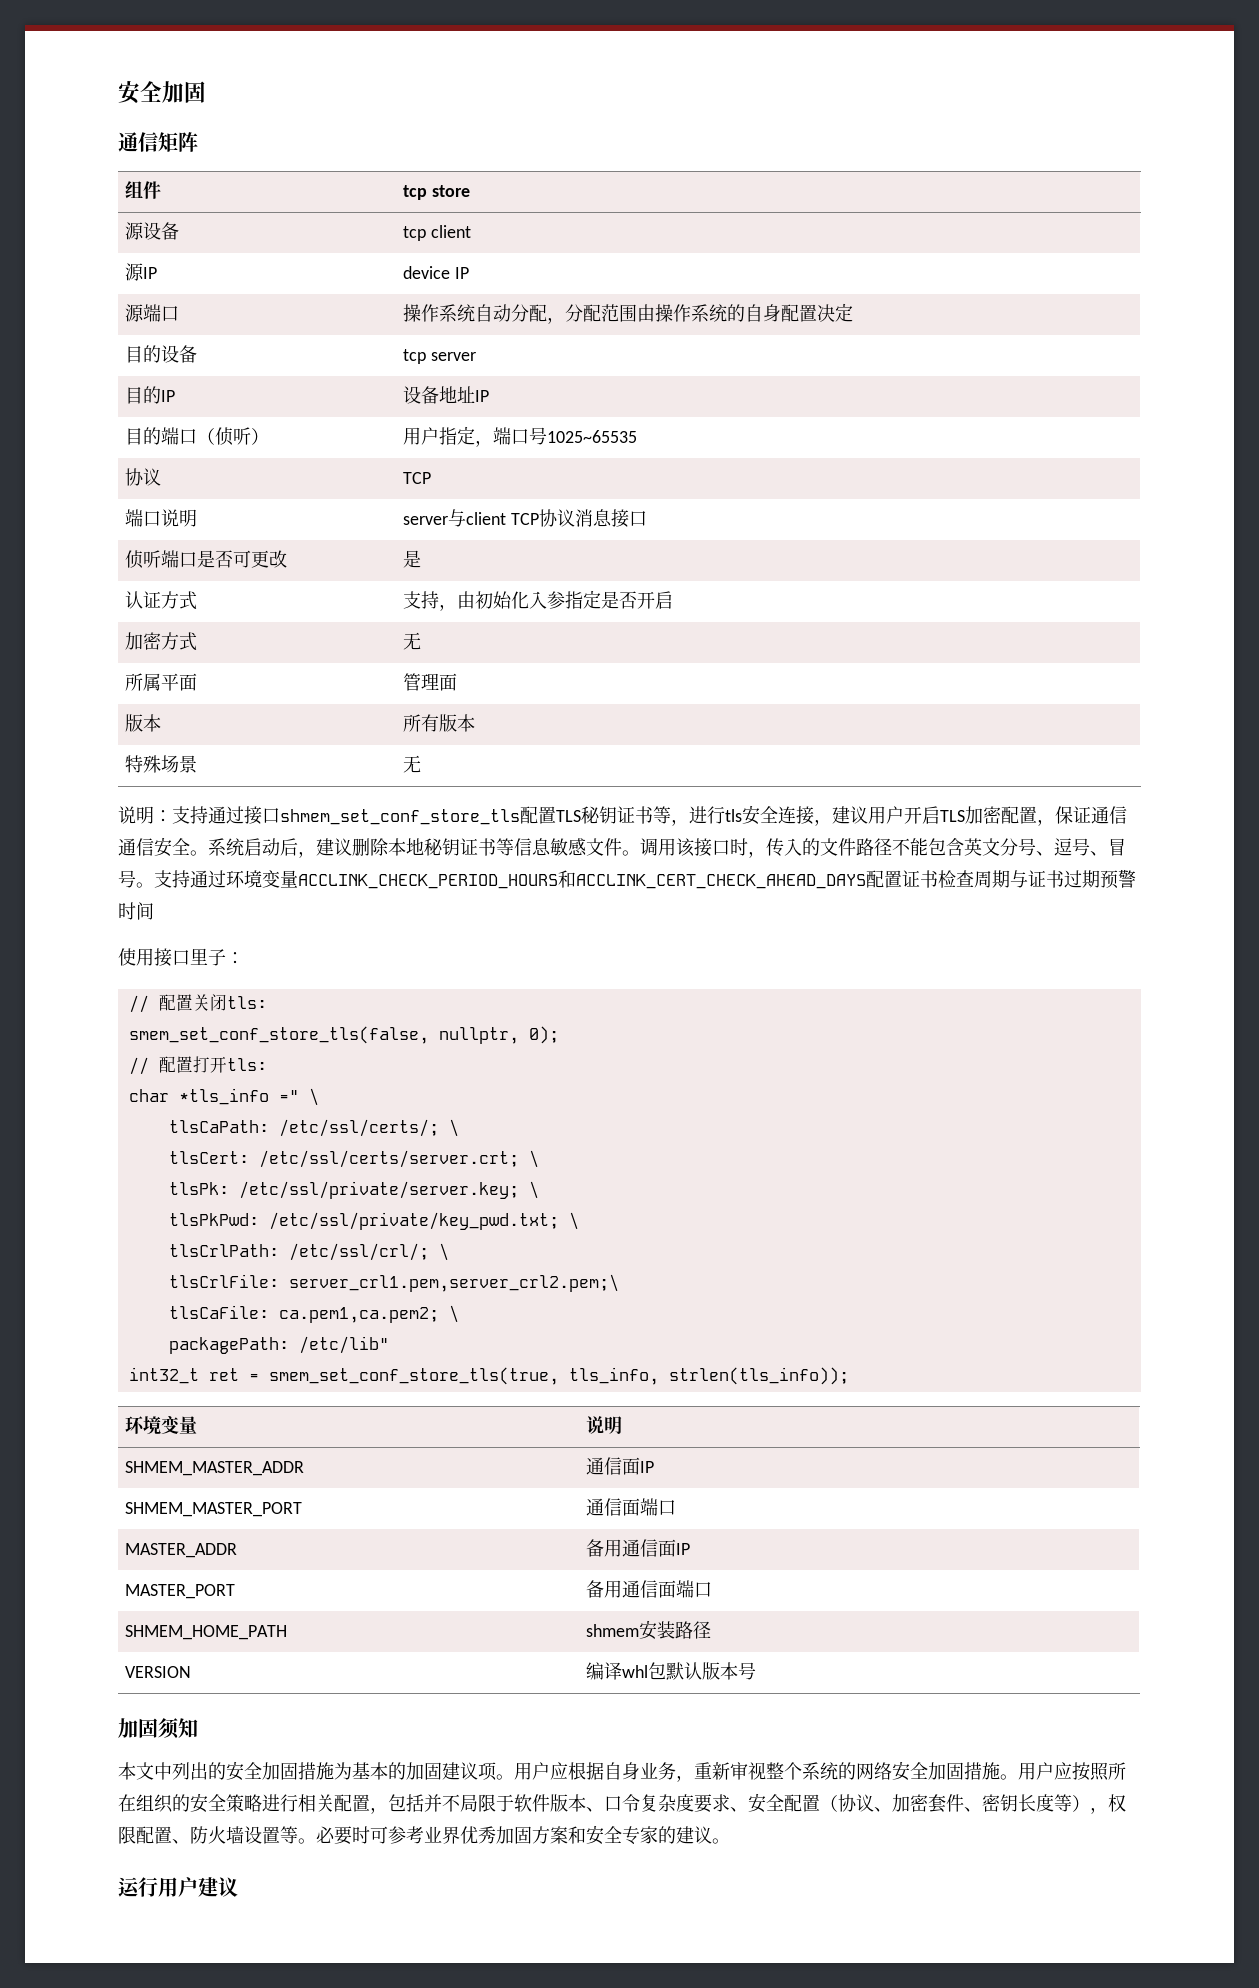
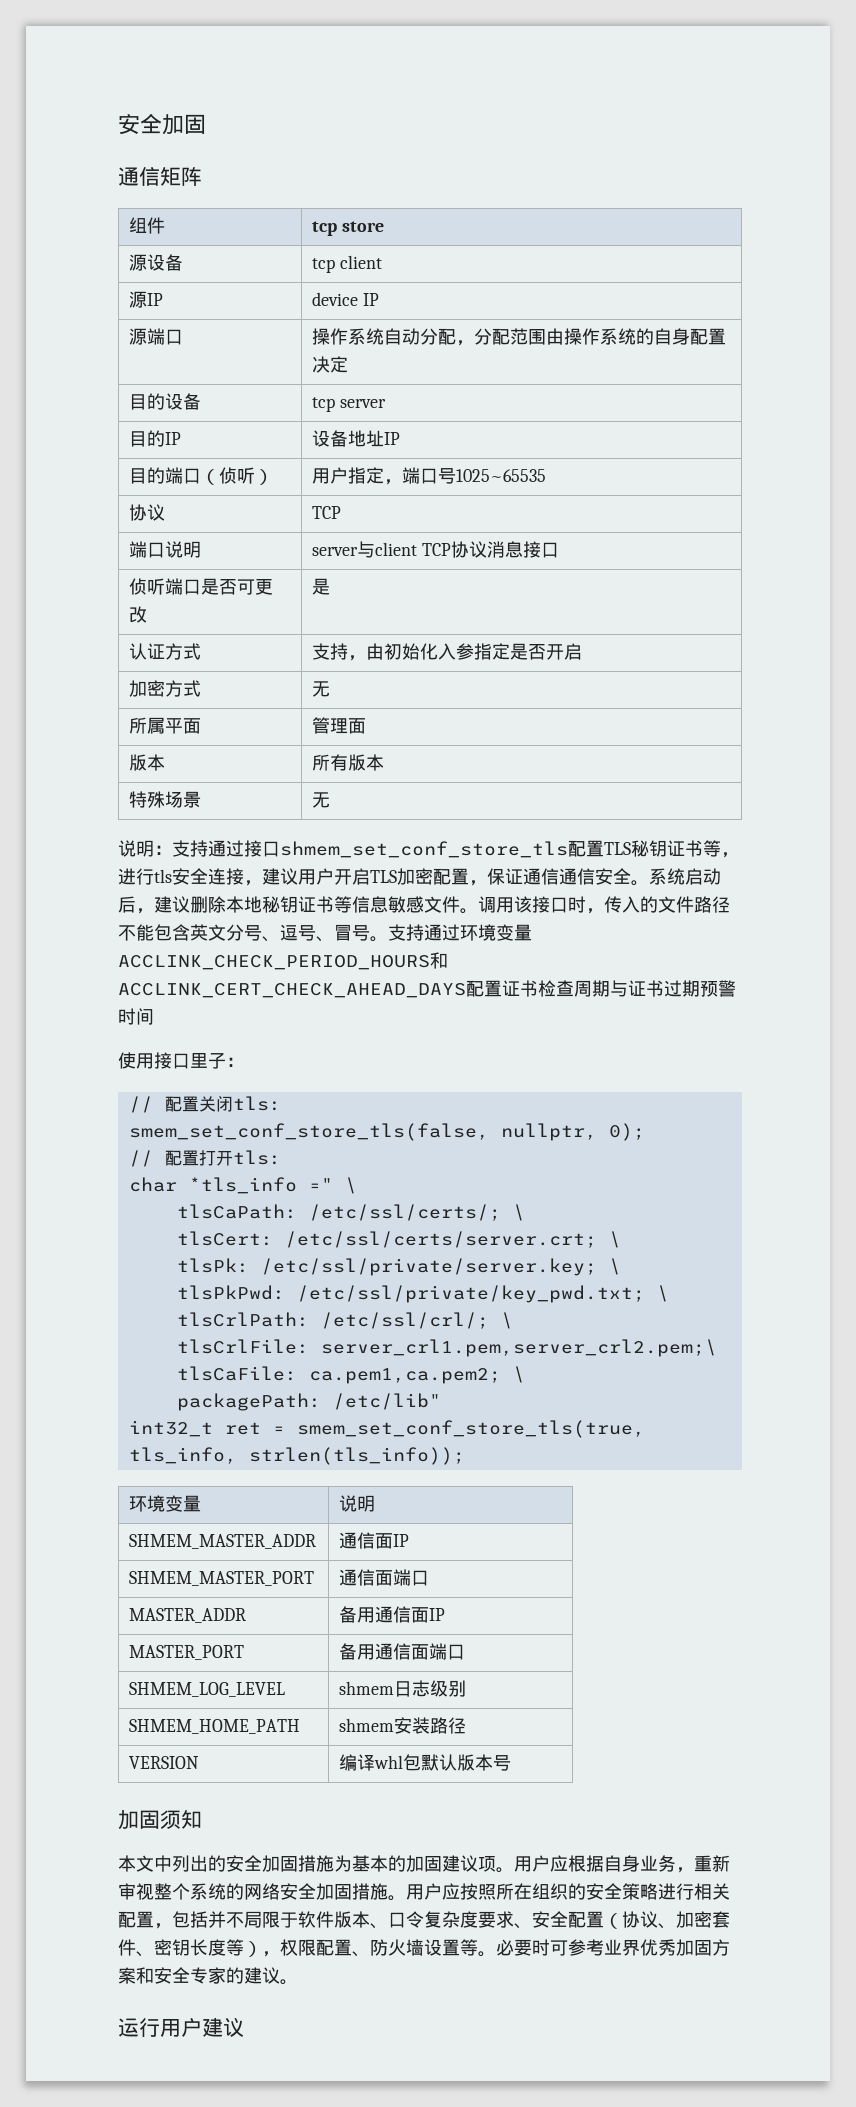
+ SHMEM_LOG_LEVEL | shmem日志级别

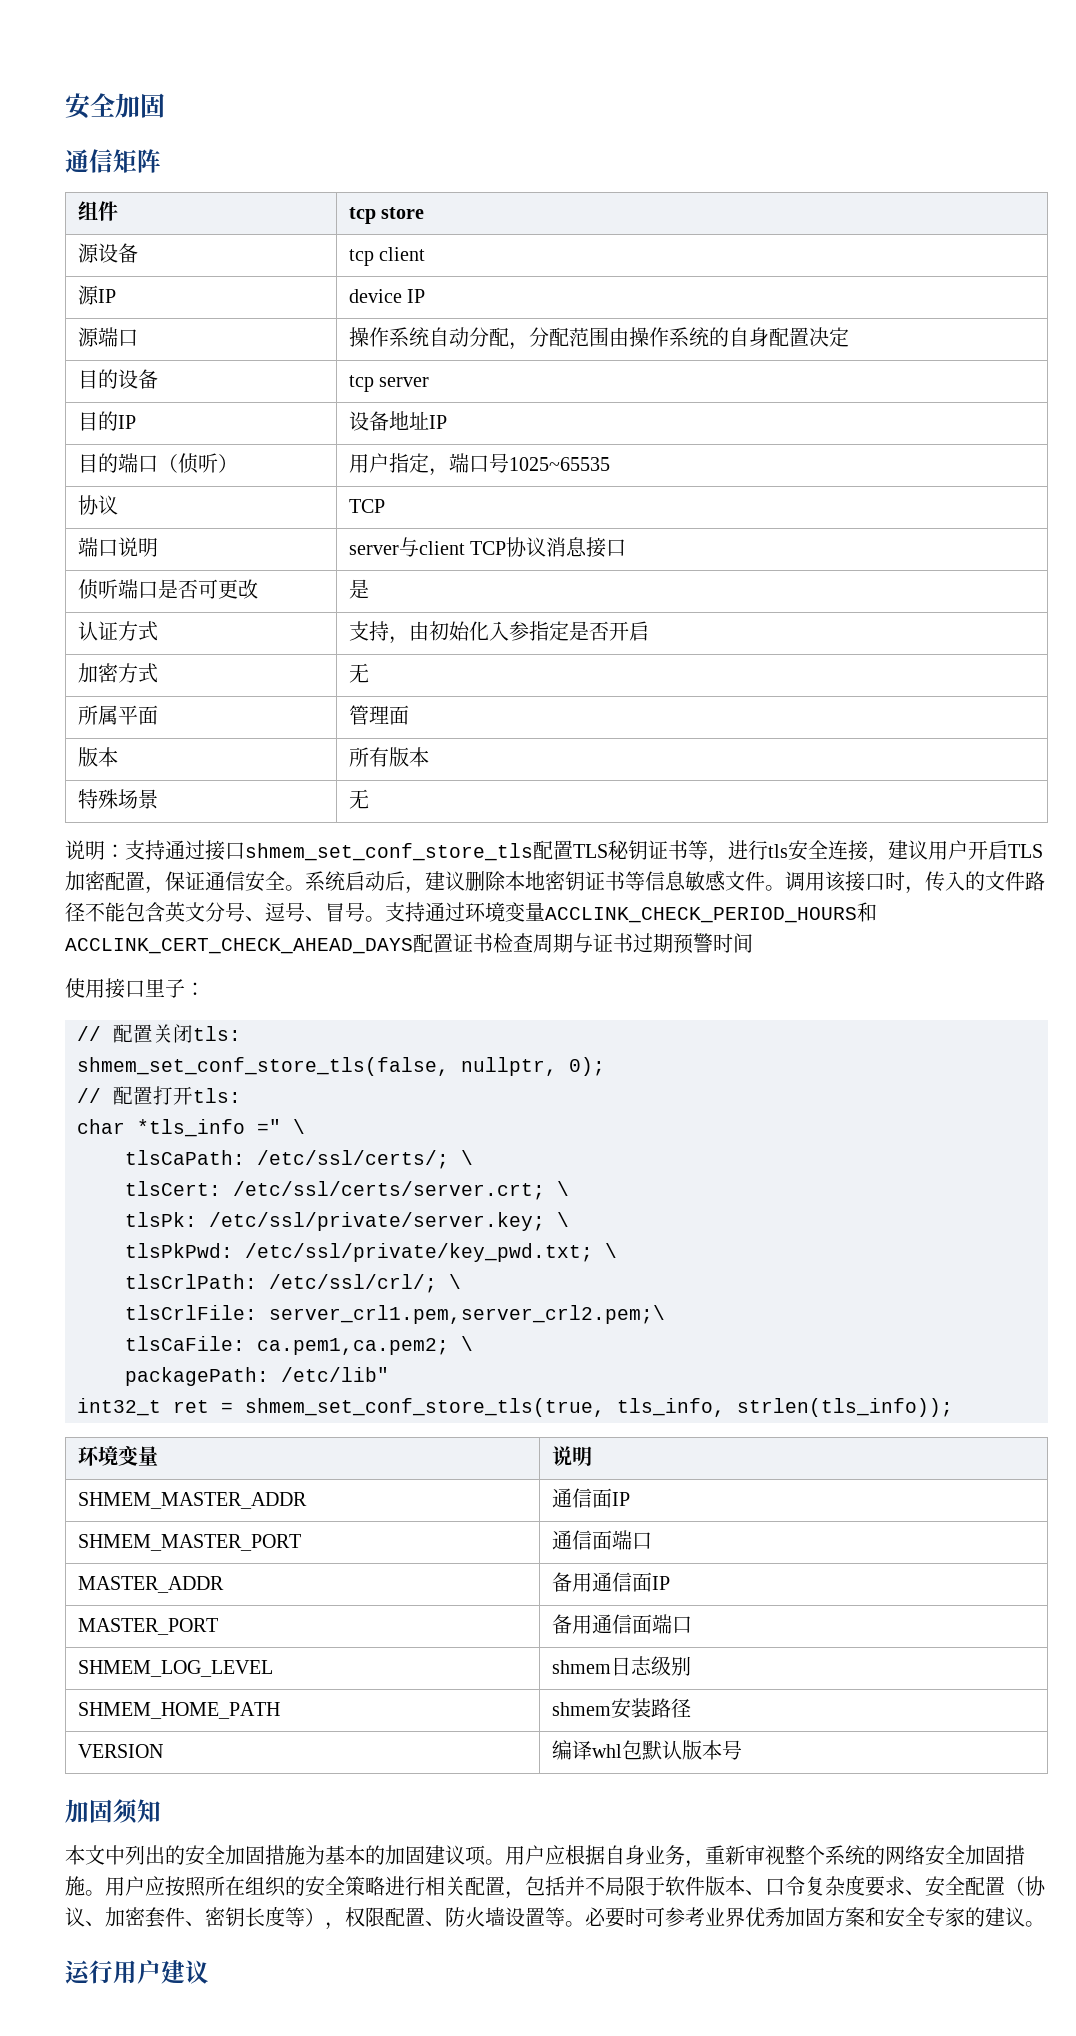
- 说明：支持通过接口shmem_set_conf_store_tls配置TLS秘钥证书等，进行tls安全连接，建议用户开启TLS加密配置，保证通信通信安全。
+ 说明：支持通过接口shmem_set_conf_store_tls配置TLS秘钥证书等，进行tls安全连接，建议用户开启TLS加密配置，保证通信安全。
- 系统启动后，建议删除本地秘钥证书等信息敏感文件。
+ 系统启动后，建议删除本地密钥证书等信息敏感文件。
- smem_set_conf_store_tls(false, nullptr, 0);
+ shmem_set_conf_store_tls(false, nullptr, 0);
- int32_t ret = smem_set_conf_store_tls(true, tls_info, strlen(tls_info));
+ int32_t ret = shmem_set_conf_store_tls(true, tls_info, strlen(tls_info));

